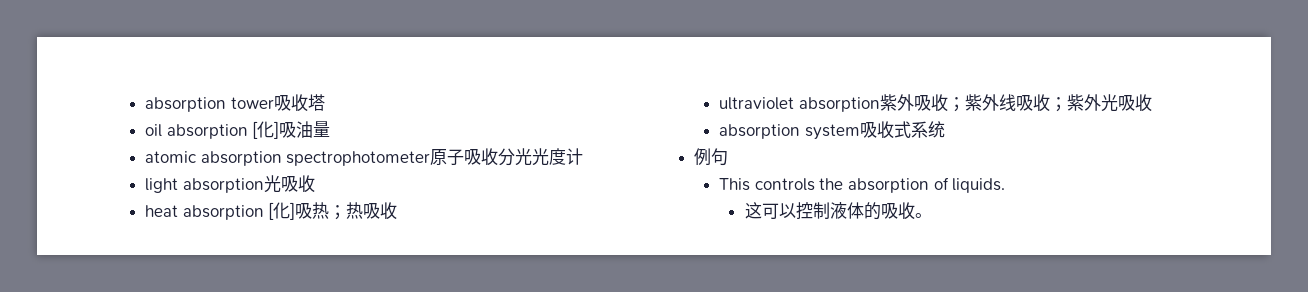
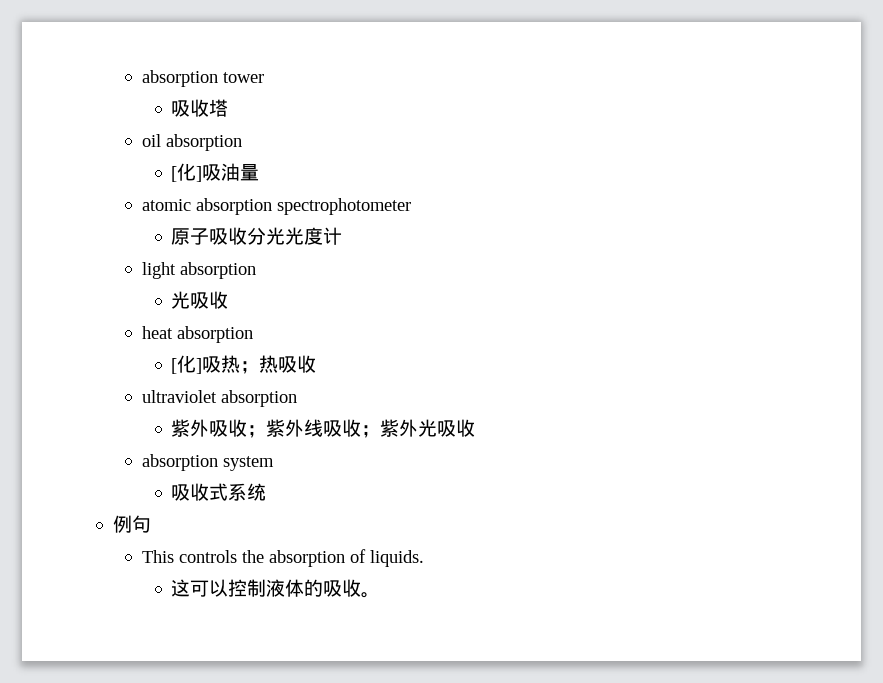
- absorption tower吸收塔
+ absorption tower
+ 吸收塔
- oil absorption [化]吸油量
+ oil absorption
+ [化]吸油量
- atomic absorption spectrophotometer原子吸收分光光度计
+ atomic absorption spectrophotometer
+ 原子吸收分光光度计
- light absorption光吸收
+ light absorption
+ 光吸收
- heat absorption [化]吸热；热吸收
+ heat absorption
+ [化]吸热；热吸收
- ultraviolet absorption紫外吸收；紫外线吸收；紫外光吸收
+ ultraviolet absorption
+ 紫外吸收；紫外线吸收；紫外光吸收
- absorption system吸收式系统
+ absorption system
+ 吸收式系统

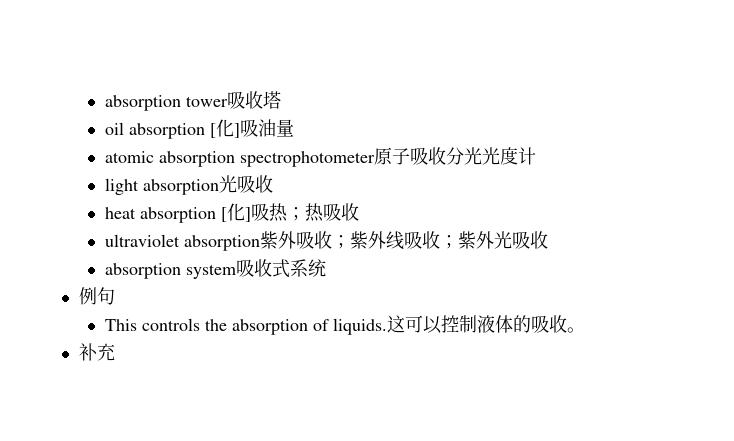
- absorption tower
- 吸收塔
+ absorption tower吸收塔
- oil absorption
- [化]吸油量
+ oil absorption [化]吸油量
- atomic absorption spectrophotometer
- 原子吸收分光光度计
+ atomic absorption spectrophotometer原子吸收分光光度计
- light absorption
- 光吸收
+ light absorption光吸收
- heat absorption
- [化]吸热；热吸收
+ heat absorption [化]吸热；热吸收
- ultraviolet absorption
- 紫外吸收；紫外线吸收；紫外光吸收
+ ultraviolet absorption紫外吸收；紫外线吸收；紫外光吸收
- absorption system
- 吸收式系统
+ absorption system吸收式系统
- This controls the absorption of liquids.
- 这可以控制液体的吸收。
+ This controls the absorption of liquids.这可以控制液体的吸收。
+ 补充

